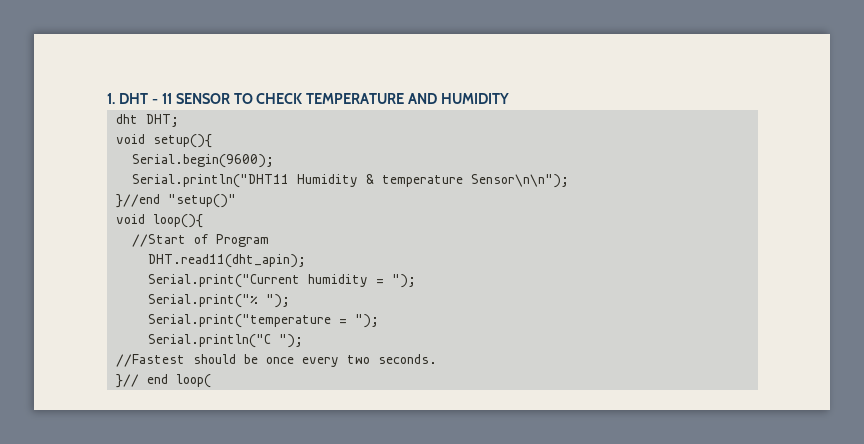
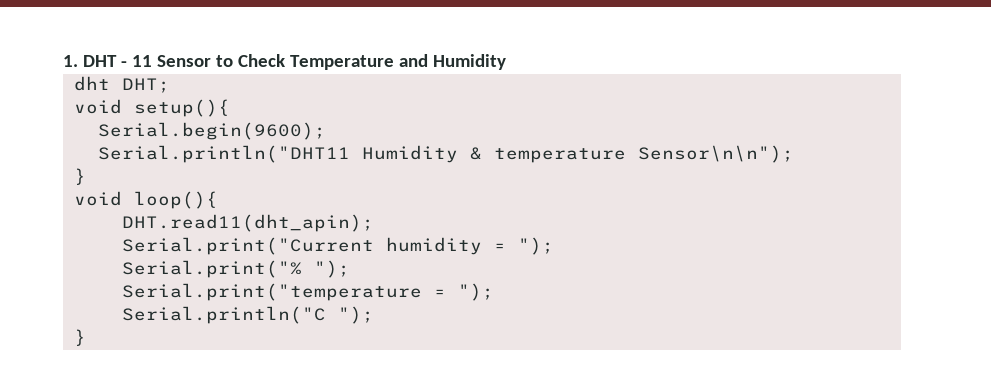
- 1. DHT - 11 SENSOR TO CHECK TEMPERATURE AND HUMIDITY
+ 1. DHT - 11 Sensor to Check Temperature and Humidity
  Serial.println("DHT11 Humidity & temperature Sensor\n\n");
- }//end "setup()"
+ }
- //Start of Program
  Serial.println("C ");
- //Fastest should be once every two seconds.
- }// end loop(
+ }

